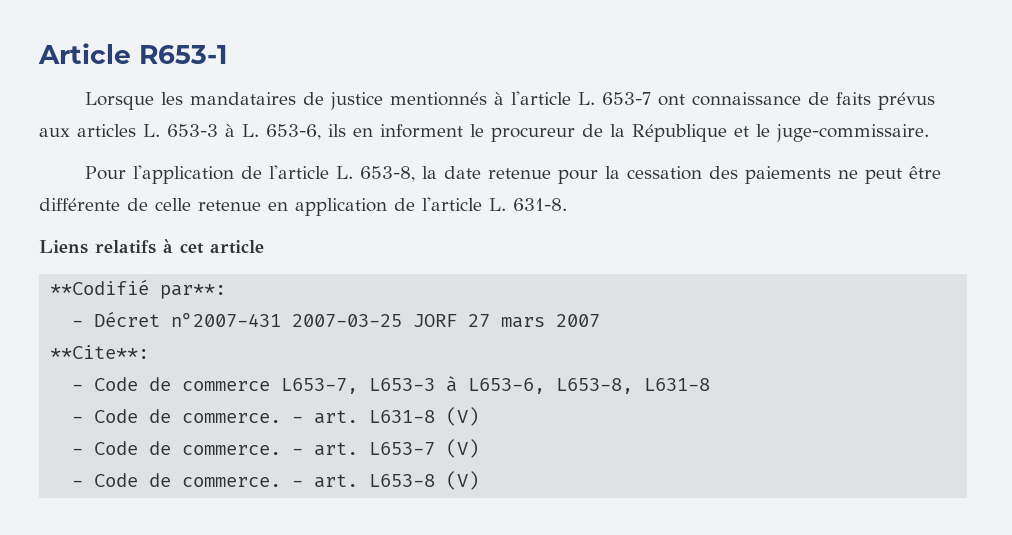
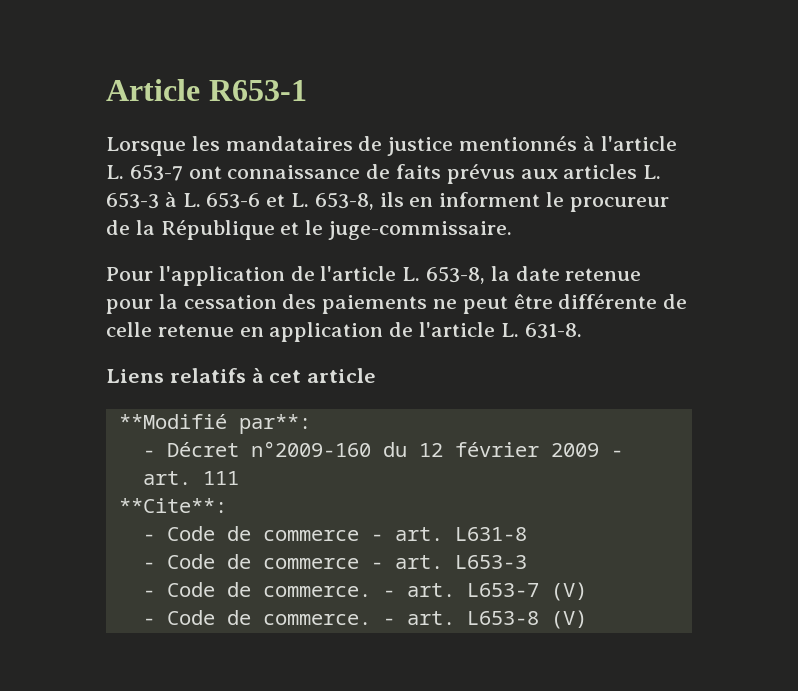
- Lorsque les mandataires de justice mentionnés à l'article L. 653-7 ont connaissance de faits prévus aux articles L. 653-3 à L. 653-6, ils en informent le procureur de la République et le juge-commissaire.
+ Lorsque les mandataires de justice mentionnés à l'article L. 653-7 ont connaissance de faits prévus aux articles L. 653-3 à L. 653-6 et L. 653-8, ils en informent le procureur de la République et le juge-commissaire.
- **Codifié par**:
+ **Modifié par**:
- - Décret n°2007-431 2007-03-25 JORF 27 mars 2007
+ - Décret n°2009-160 du 12 février 2009 - art. 111
- - Code de commerce L653-7, L653-3 à L653-6, L653-8, L631-8
+ - Code de commerce - art. L631-8
- - Code de commerce. - art. L631-8 (V)
+ - Code de commerce - art. L653-3

